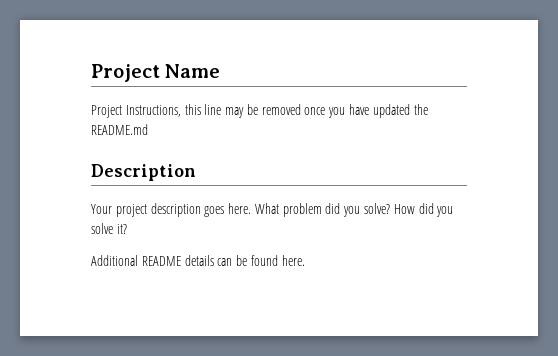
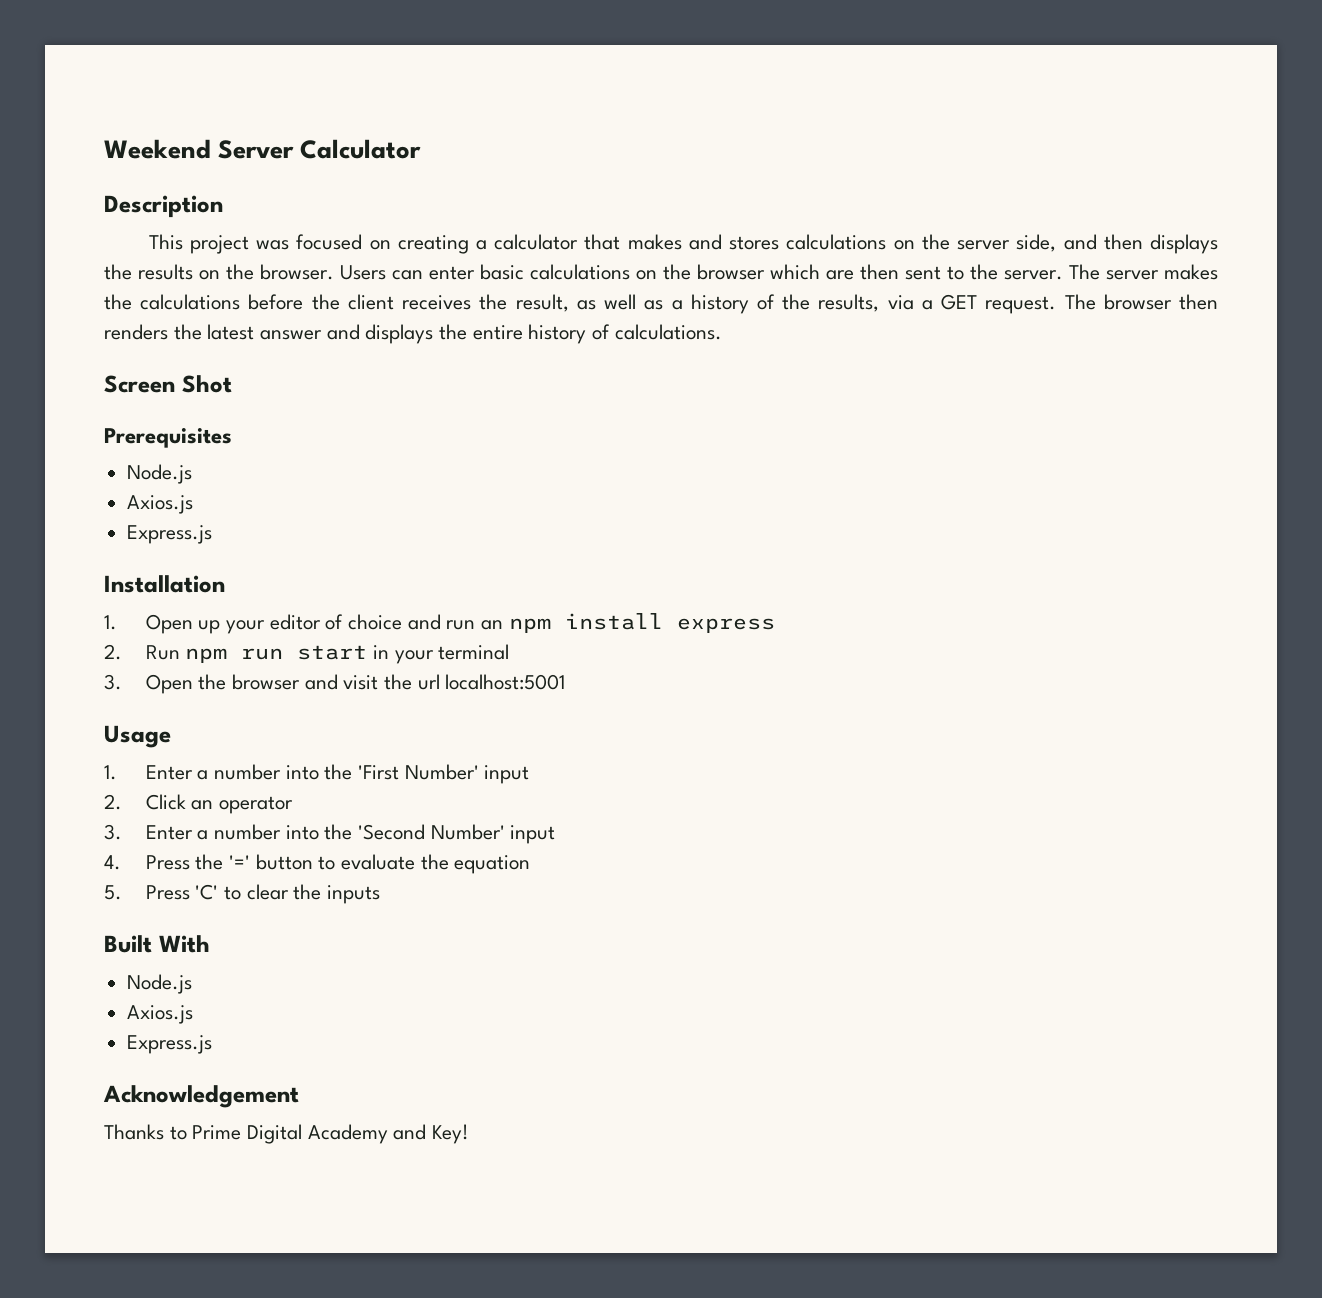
- Project Name
- Project Instructions, this line may be removed once you have updated the README.md
+ Weekend Server Calculator
  Description
- Your project description goes here. What problem did you solve? How did you solve it?
- Additional README details can be found here.
+ This project was focused on creating a calculator that makes and stores calculations on the server side, and then displays the results on the browser. Users can enter basic calculations on the browser which are then sent to the server. The server makes the calculations before the client receives the result, as well as a history of the results, via a GET request. The browser then renders the latest answer and displays the entire history of calculations.
+ Screen Shot
+ Prerequisites
+ Node.js
+ Axios.js
+ Express.js
+ Installation
+ 1. Open up your editor of choice and run an npm install express
+ 2. Run npm run start in your terminal
+ 3. Open the browser and visit the url localhost:5001
+ Usage
+ 1. Enter a number into the 'First Number' input
+ 2. Click an operator
+ 3. Enter a number into the 'Second Number' input
+ 4. Press the '=' button to evaluate the equation
+ 5. Press 'C' to clear the inputs
+ Built With
+ Node.js
+ Axios.js
+ Express.js
+ Acknowledgement
+ Thanks to Prime Digital Academy and Key!

